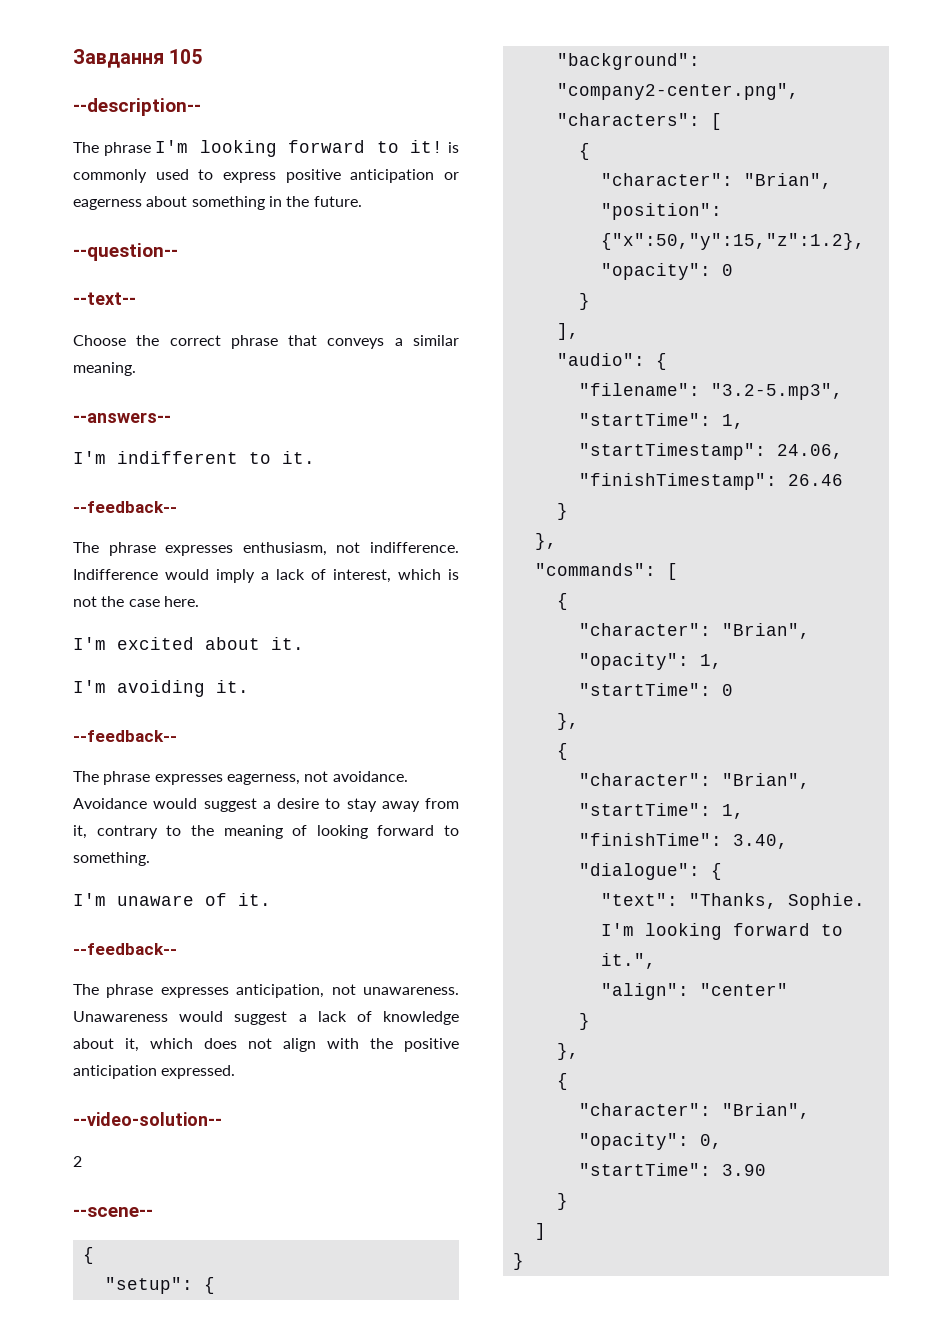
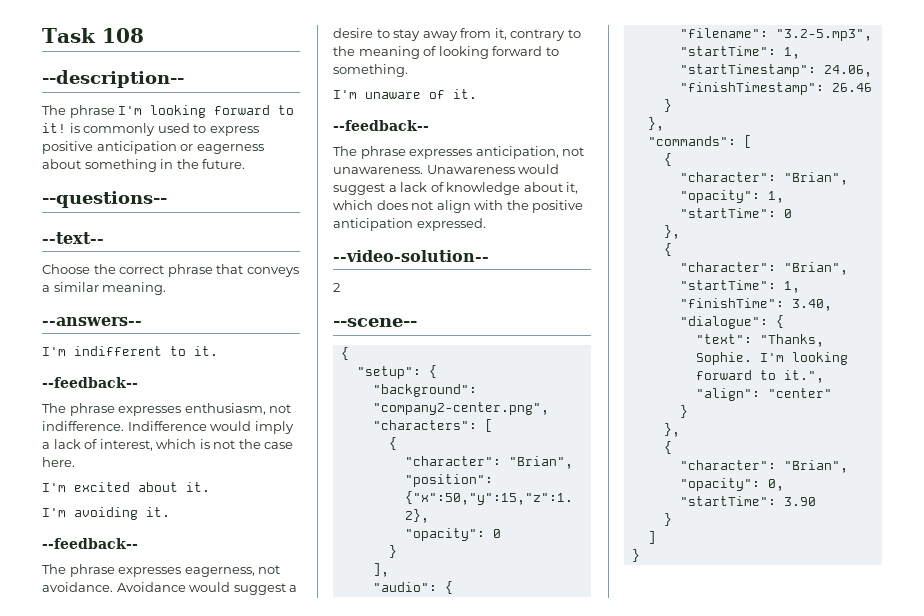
- Завдання 105
+ Task 108
- --question--
+ --questions--

